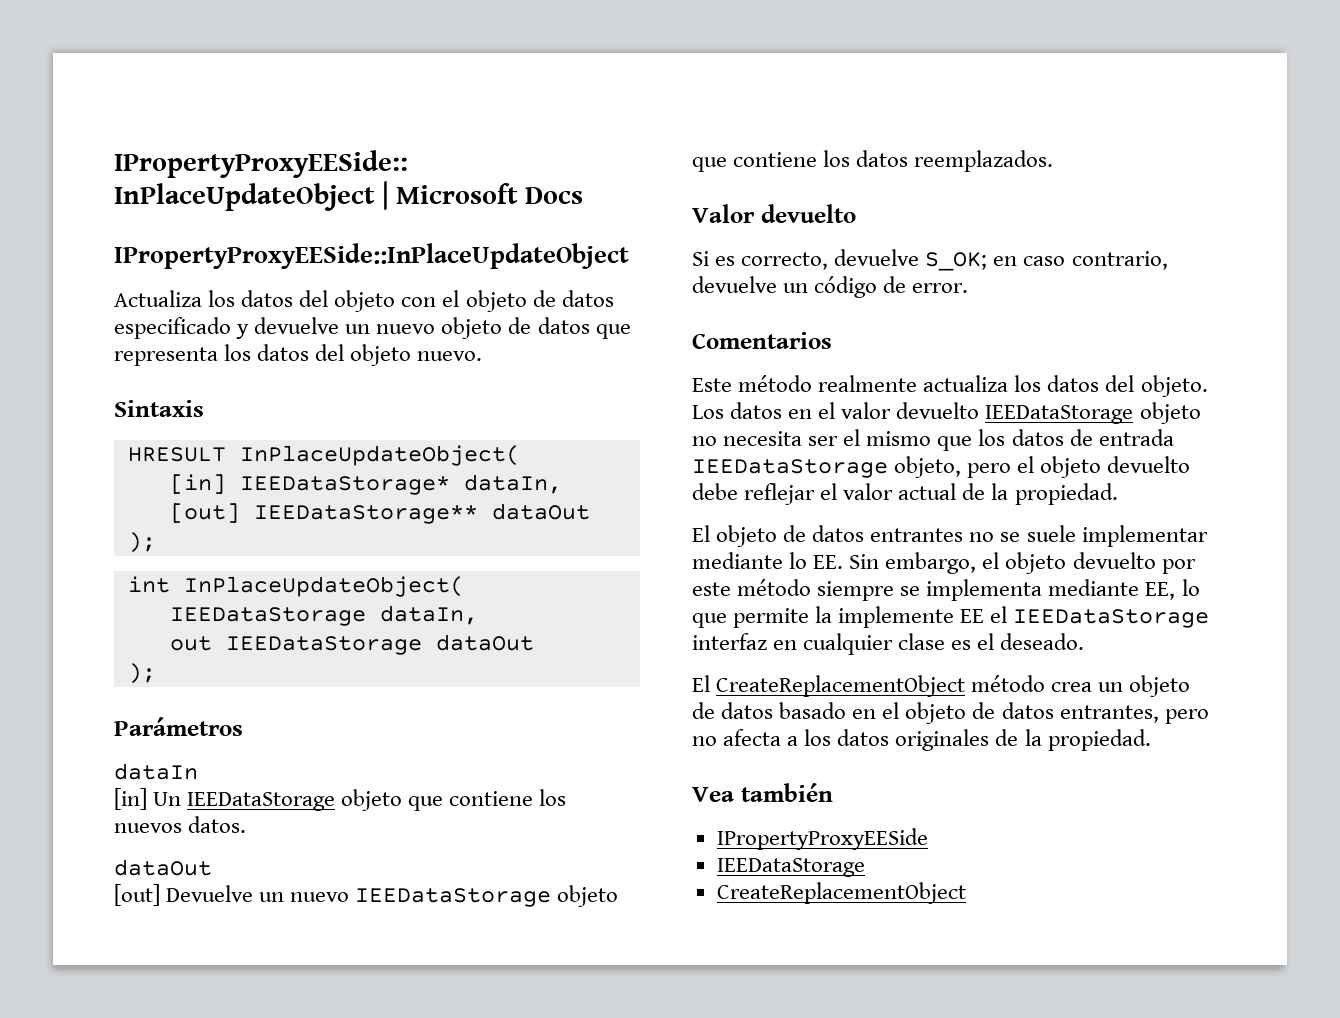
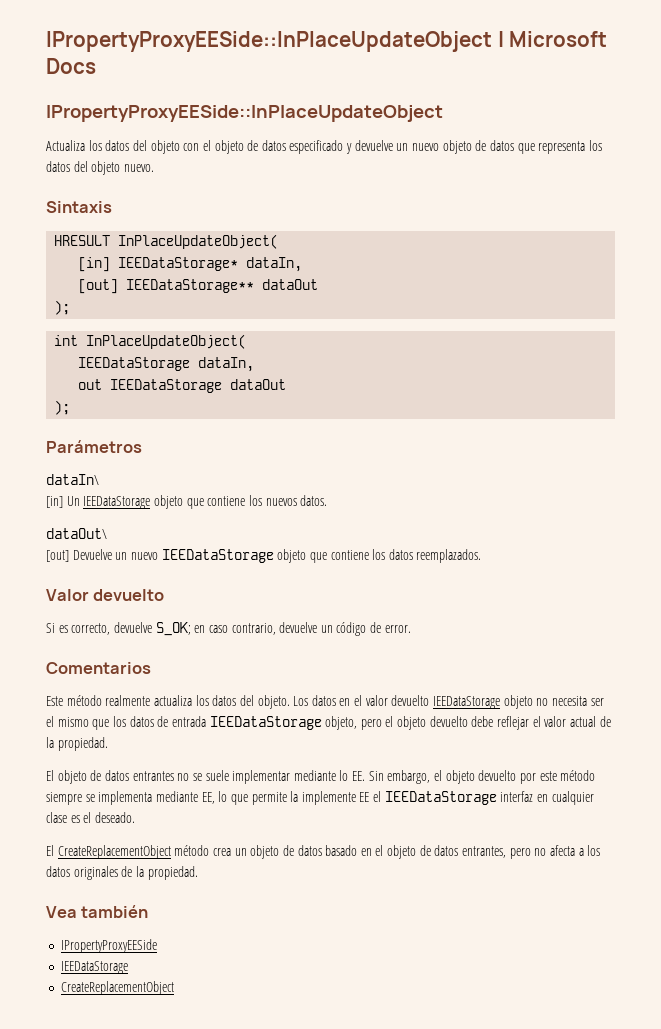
- dataIn
+ dataIn\
  [in] Un IEEDataStorage objeto que contiene los nuevos datos.
- dataOut
+ dataOut\

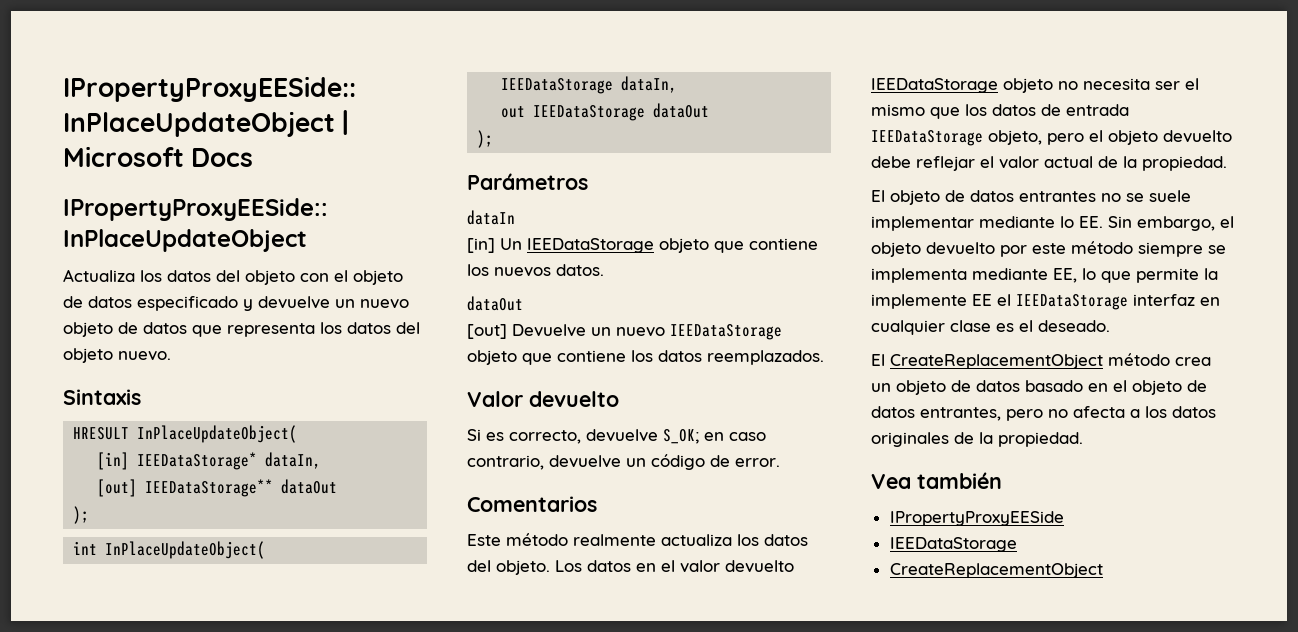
- dataIn\
+ dataIn
  [in] Un IEEDataStorage objeto que contiene los nuevos datos.
- dataOut\
+ dataOut

